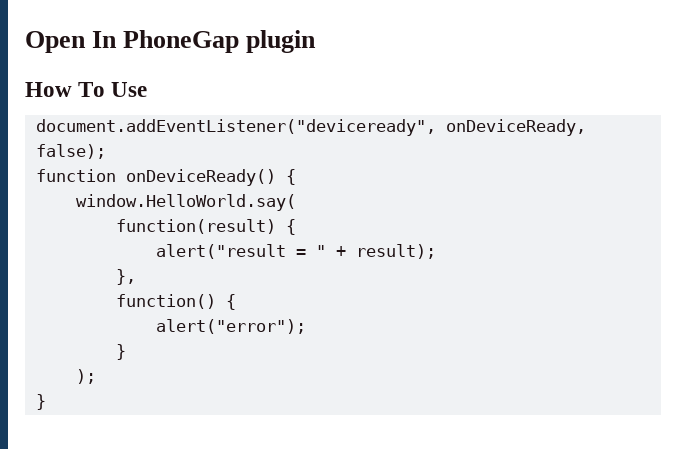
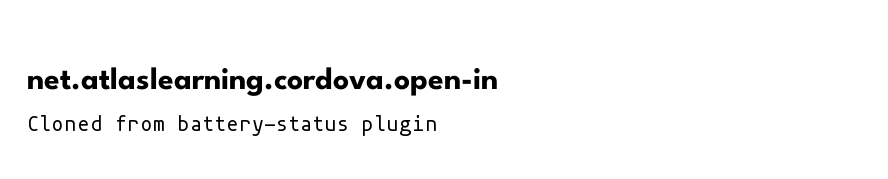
- Open In PhoneGap plugin
- How To Use
- document.addEventListener("deviceready", onDeviceReady, false);
- function onDeviceReady() {
- window.HelloWorld.say(
- function(result) {
- alert("result = " + result);
- },
- function() {
- alert("error");
- }
- );
- }
+ net.atlaslearning.cordova.open-in
+ Cloned from battery-status plugin

